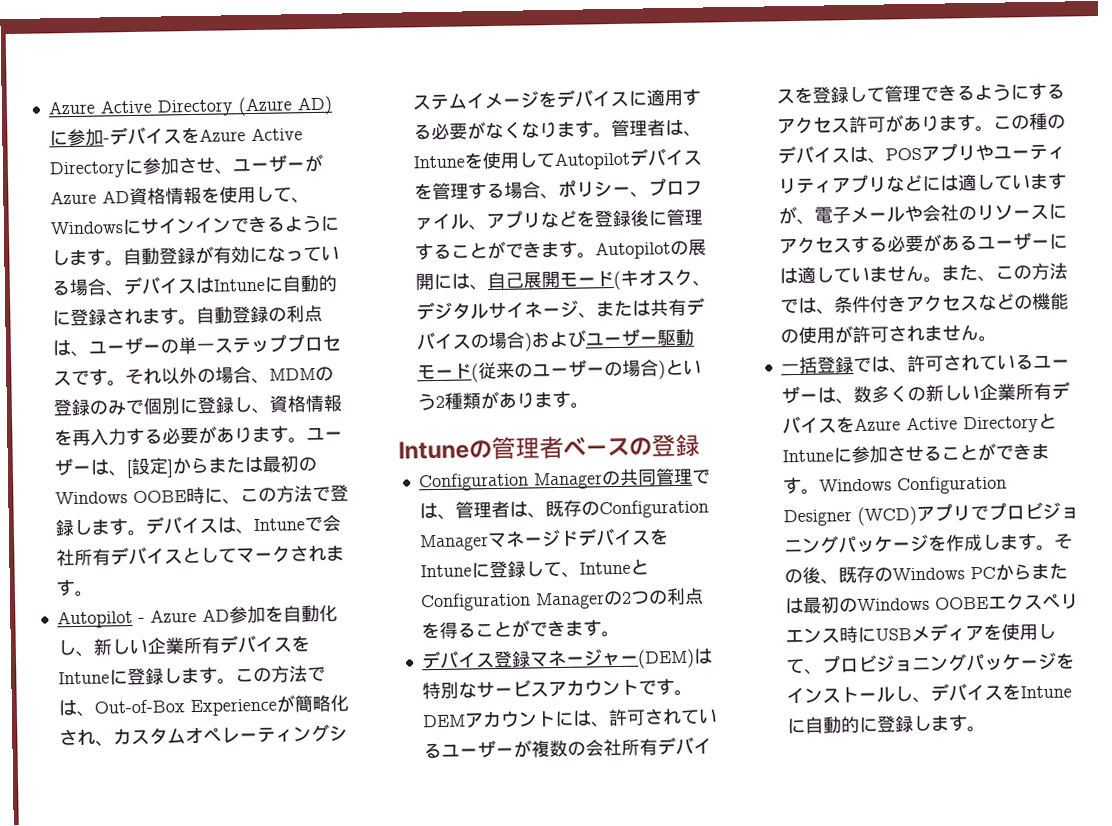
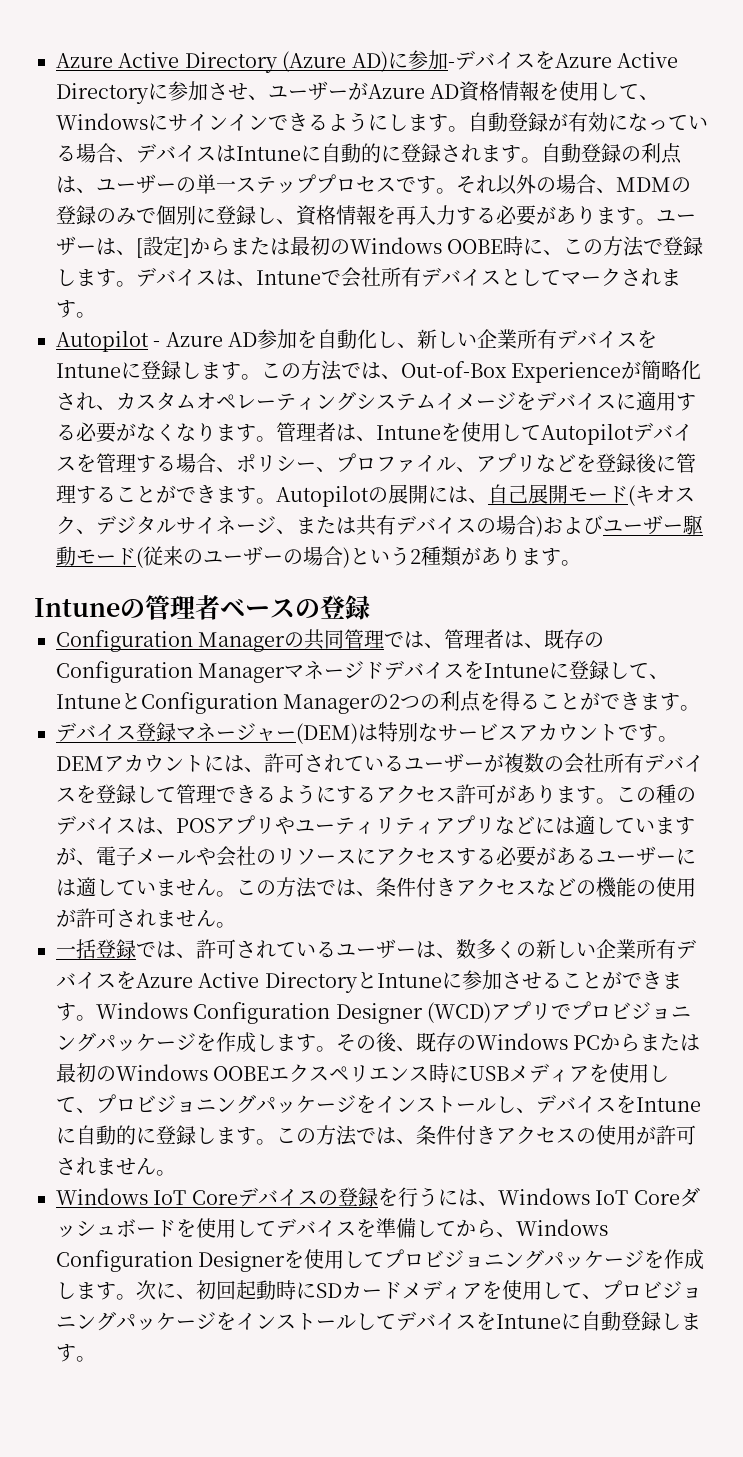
- また、この方法では、条件付きアクセスなどの機能の使用が許可されません。
+ この方法では、条件付きアクセスなどの機能の使用が許可されません。
+ この方法では、条件付きアクセスの使用が許可されません。
+ Windows IoT Coreデバイスの登録を行うには、Windows IoT Coreダッシュボードを使用してデバイスを準備してから、Windows Configuration Designerを使用してプロビジョニングパッケージを作成します。次に、初回起動時にSDカードメディアを使用して、プロビジョニングパッケージをインストールしてデバイスをIntuneに自動登録します。

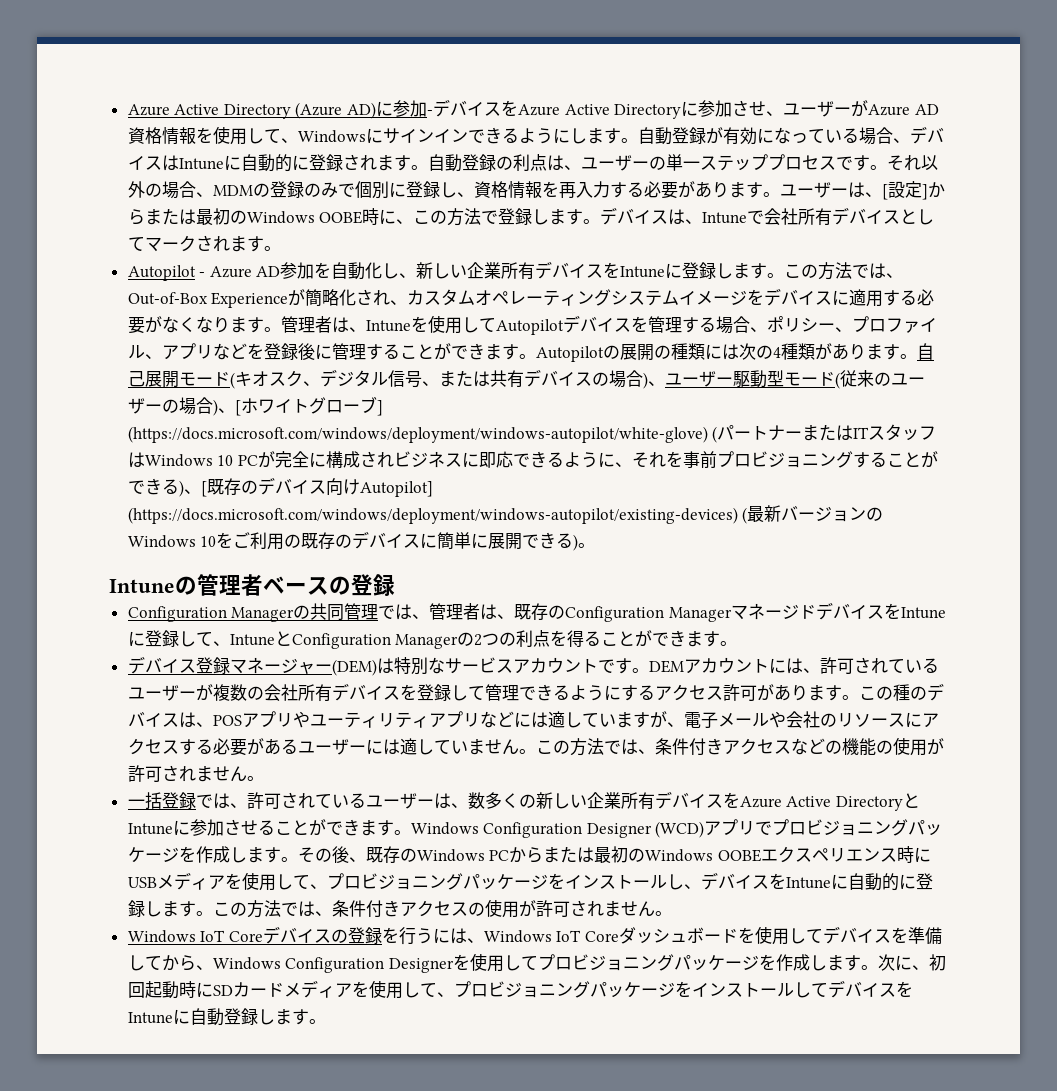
- Autopilotの展開には、自己展開モード(キオスク、デジタルサイネージ、または共有デバイスの場合)およびユーザー駆動モード(従来のユーザーの場合)という2種類があります。
+ Autopilotの展開の種類には次の4種類があります。自己展開モード(キオスク、デジタル信号、または共有デバイスの場合)、ユーザー駆動型モード(従来のユーザーの場合)、[ホワイトグローブ] (https://docs.microsoft.com/windows/deployment/windows-autopilot/white-glove) (パートナーまたはITスタッフはWindows 10 PCが完全に構成されビジネスに即応できるように、それを事前プロビジョニングすることができる)、[既存のデバイス向けAutopilot] (https://docs.microsoft.com/windows/deployment/windows-autopilot/existing-devices) (最新バージョンのWindows 10をご利用の既存のデバイスに簡単に展開できる)。

